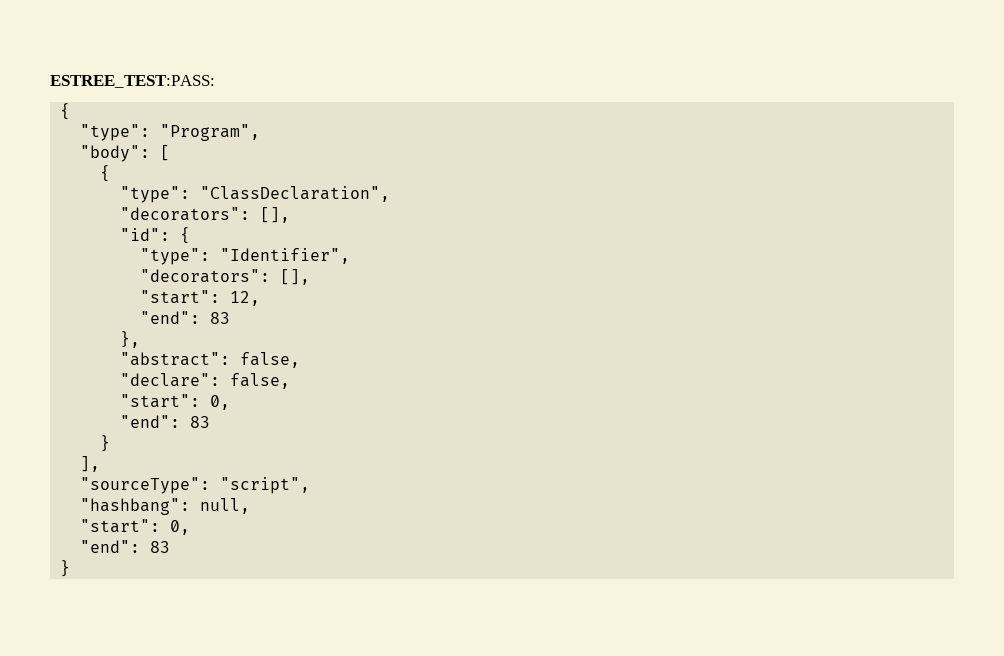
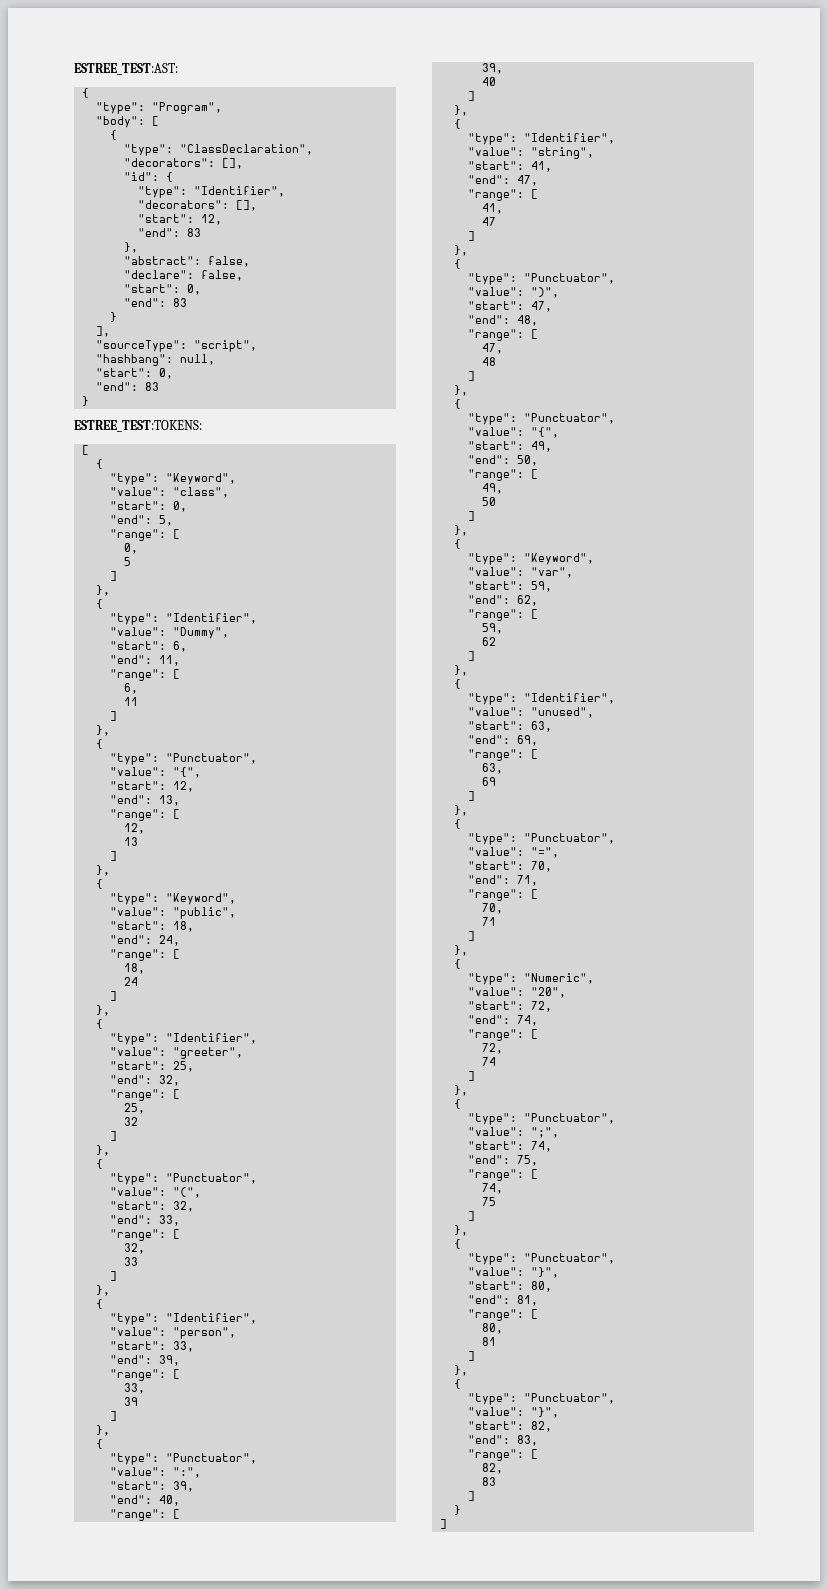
- ESTREE_TEST:PASS:
+ ESTREE_TEST:AST:
+ ESTREE_TEST:TOKENS:
+ [
+ {
+ "type": "Keyword",
+ "value": "class",
+ "start": 0,
+ "end": 5,
+ "range": [
+ 0,
+ 5
+ ]
+ },
+ {
+ "type": "Identifier",
+ "value": "Dummy",
+ "start": 6,
+ "end": 11,
+ "range": [
+ 6,
+ 11
+ ]
+ },
+ {
+ "type": "Punctuator",
+ "value": "{",
+ "start": 12,
+ "end": 13,
+ "range": [
+ 12,
+ 13
+ ]
+ },
+ {
+ "type": "Keyword",
+ "value": "public",
+ "start": 18,
+ "end": 24,
+ "range": [
+ 18,
+ 24
+ ]
+ },
+ {
+ "type": "Identifier",
+ "value": "greeter",
+ "start": 25,
+ "end": 32,
+ "range": [
+ 25,
+ 32
+ ]
+ },
+ {
+ "type": "Punctuator",
+ "value": "(",
+ "start": 32,
+ "end": 33,
+ "range": [
+ 32,
+ 33
+ ]
+ },
+ {
+ "type": "Identifier",
+ "value": "person",
+ "start": 33,
+ "end": 39,
+ "range": [
+ 33,
+ 39
+ ]
+ },
+ {
+ "type": "Punctuator",
+ "value": ":",
+ "start": 39,
+ "end": 40,
+ "range": [
+ 39,
+ 40
+ ]
+ },
+ {
+ "type": "Identifier",
+ "value": "string",
+ "start": 41,
+ "end": 47,
+ "range": [
+ 41,
+ 47
+ ]
+ },
+ {
+ "type": "Punctuator",
+ "value": ")",
+ "start": 47,
+ "end": 48,
+ "range": [
+ 47,
+ 48
+ ]
+ },
+ {
+ "type": "Punctuator",
+ "value": "{",
+ "start": 49,
+ "end": 50,
+ "range": [
+ 49,
+ 50
+ ]
+ },
+ {
+ "type": "Keyword",
+ "value": "var",
+ "start": 59,
+ "end": 62,
+ "range": [
+ 59,
+ 62
+ ]
+ },
+ {
+ "type": "Identifier",
+ "value": "unused",
+ "start": 63,
+ "end": 69,
+ "range": [
+ 63,
+ 69
+ ]
+ },
+ {
+ "type": "Punctuator",
+ "value": "=",
+ "start": 70,
+ "end": 71,
+ "range": [
+ 70,
+ 71
+ ]
+ },
+ {
+ "type": "Numeric",
+ "value": "20",
+ "start": 72,
+ "end": 74,
+ "range": [
+ 72,
+ 74
+ ]
+ },
+ {
+ "type": "Punctuator",
+ "value": ";",
+ "start": 74,
+ "end": 75,
+ "range": [
+ 74,
+ 75
+ ]
+ },
+ {
+ "type": "Punctuator",
+ "value": "}",
+ "start": 80,
+ "end": 81,
+ "range": [
+ 80,
+ 81
+ ]
+ },
+ {
+ "type": "Punctuator",
+ "value": "}",
+ "start": 82,
+ "end": 83,
+ "range": [
+ 82,
+ 83
+ ]
+ }
+ ]

